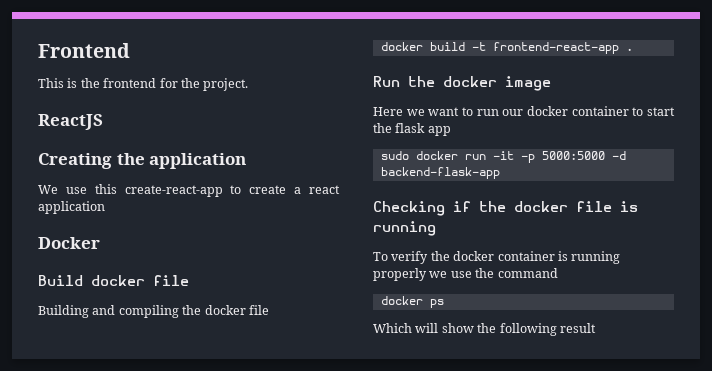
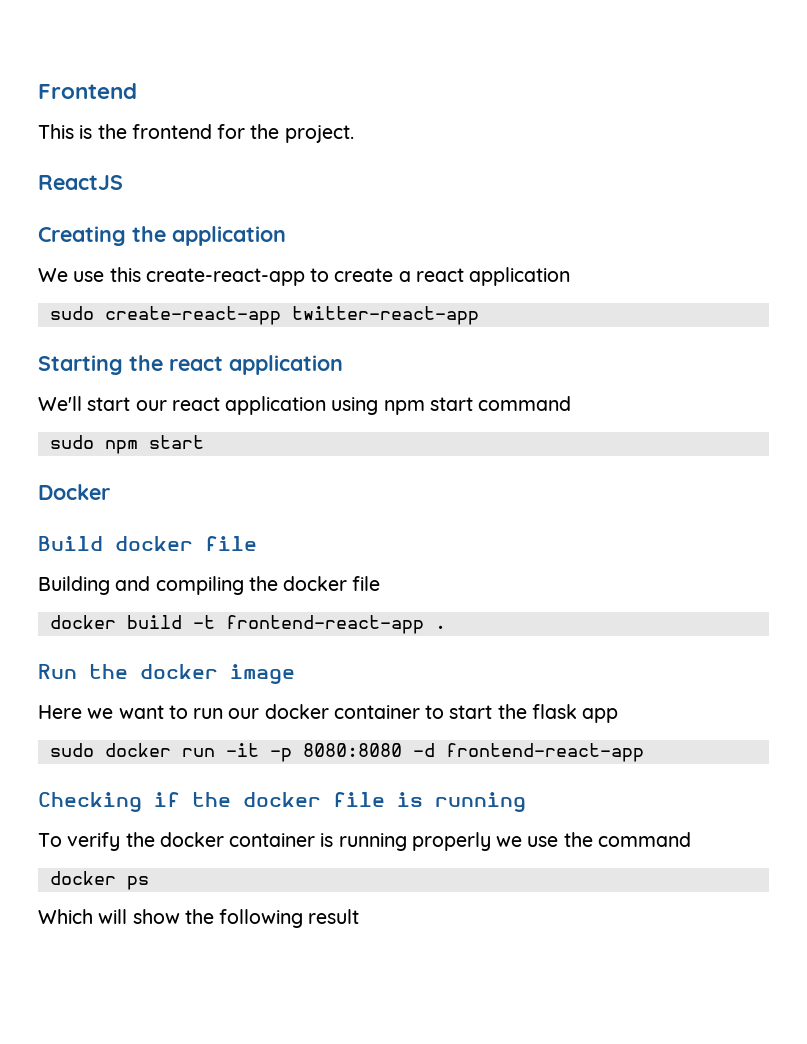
+ sudo create-react-app twitter-react-app
+ Starting the react application
+ We'll start our react application using npm start command
+ sudo npm start
- sudo docker run -it -p 5000:5000 -d backend-flask-app
+ sudo docker run -it -p 8080:8080 -d frontend-react-app

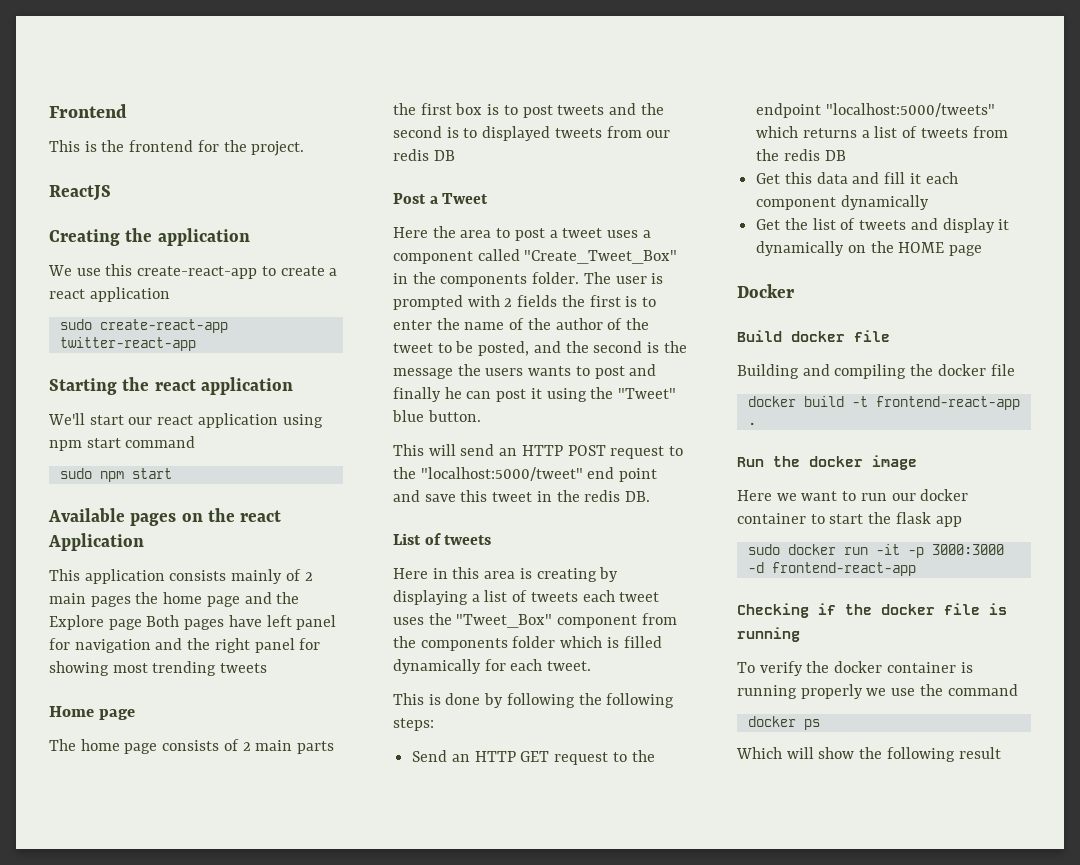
+ Available pages on the react Application
+ This application consists mainly of 2 main pages the home page and the Explore page Both pages have left panel for navigation and the right panel for showing most trending tweets
+ Home page
+ The home page consists of 2 main parts the first box is to post tweets and the second is to displayed tweets from our redis DB
+ Post a Tweet
+ Here the area to post a tweet uses a component called "Create_Tweet_Box" in the components folder. The user is prompted with 2 fields the first is to enter the name of the author of the tweet to be posted, and the second is the message the users wants to post and finally he can post it using the "Tweet" blue button.
+ This will send an HTTP POST request to the "localhost:5000/tweet" end point and save this tweet in the redis DB.
+ List of tweets
+ Here in this area is creating by displaying a list of tweets each tweet uses the "Tweet_Box" component from the components folder which is filled dynamically for each tweet.
+ This is done by following the following steps:
+ Send an HTTP GET request to the endpoint "localhost:5000/tweets" which returns a list of tweets from the redis DB
+ Get this data and fill it each component dynamically
+ Get the list of tweets and display it dynamically on the HOME page
- sudo docker run -it -p 8080:8080 -d frontend-react-app
+ sudo docker run -it -p 3000:3000 -d frontend-react-app

